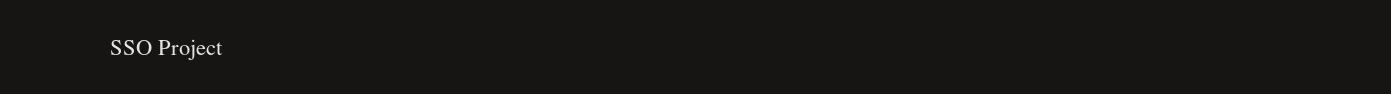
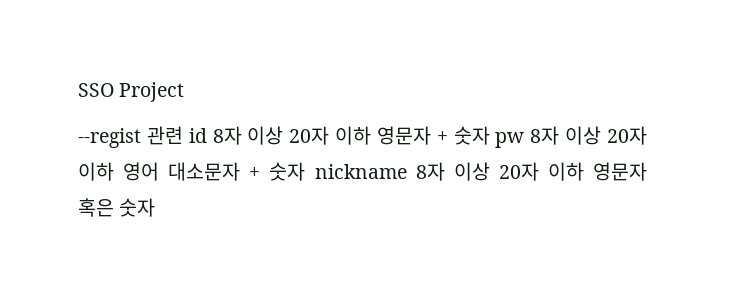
+ --regist 관련 id 8자 이상 20자 이하 영문자 + 숫자 pw 8자 이상 20자 이하 영어 대소문자 + 숫자 nickname 8자 이상 20자 이하 영문자 혹은 숫자

